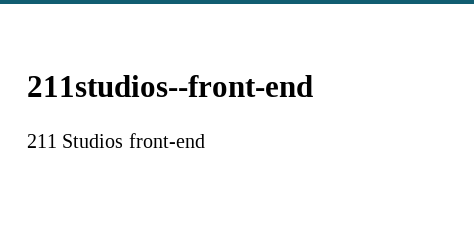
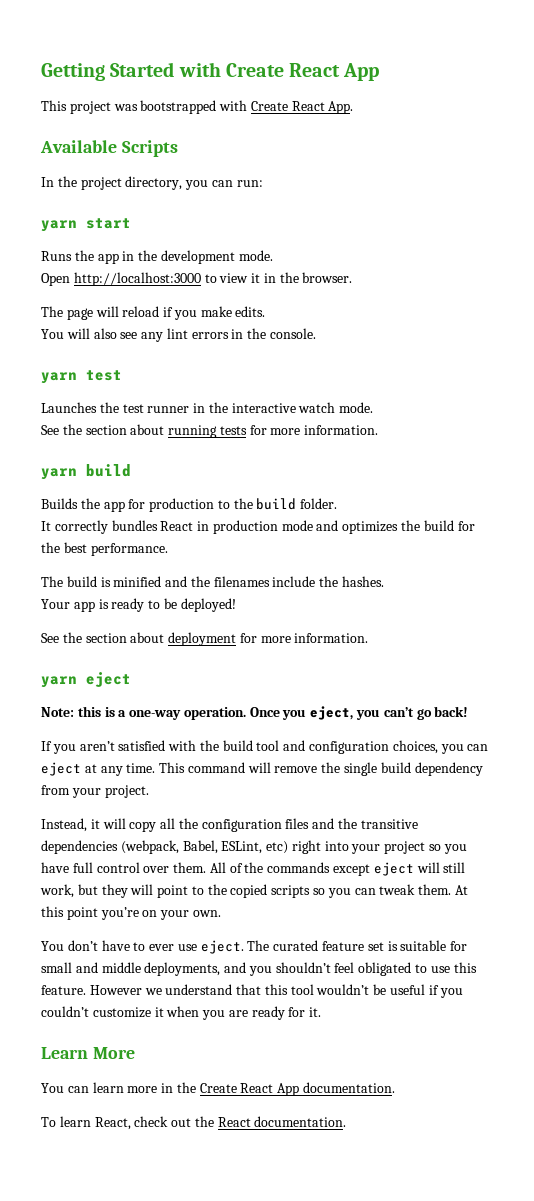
- 211studios--front-end
- 211 Studios front-end
+ Getting Started with Create React App
+ This project was bootstrapped with Create React App.
+ Available Scripts
+ In the project directory, you can run:
+ yarn start
+ Runs the app in the development mode.
+ Open http://localhost:3000 to view it in the browser.
+ The page will reload if you make edits.
+ You will also see any lint errors in the console.
+ yarn test
+ Launches the test runner in the interactive watch mode.
+ See the section about running tests for more information.
+ yarn build
+ Builds the app for production to the build folder.
+ It correctly bundles React in production mode and optimizes the build for the best performance.
+ The build is minified and the filenames include the hashes.
+ Your app is ready to be deployed!
+ See the section about deployment for more information.
+ yarn eject
+ Note: this is a one-way operation. Once you eject, you can’t go back!
+ If you aren’t satisfied with the build tool and configuration choices, you can eject at any time. This command will remove the single build dependency from your project.
+ Instead, it will copy all the configuration files and the transitive dependencies (webpack, Babel, ESLint, etc) right into your project so you have full control over them. All of the commands except eject will still work, but they will point to the copied scripts so you can tweak them. At this point you’re on your own.
+ You don’t have to ever use eject. The curated feature set is suitable for small and middle deployments, and you shouldn’t feel obligated to use this feature. However we understand that this tool wouldn’t be useful if you couldn’t customize it when you are ready for it.
+ Learn More
+ You can learn more in the Create React App documentation.
+ To learn React, check out the React documentation.

